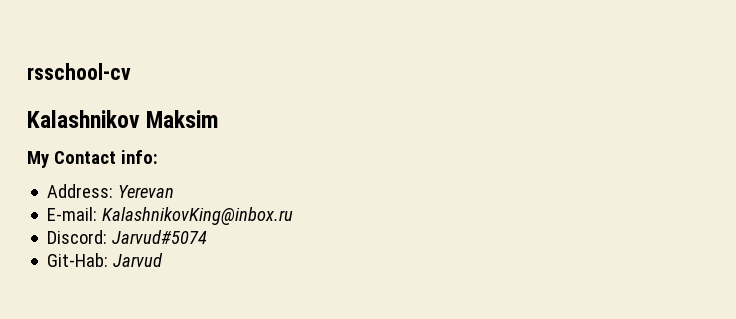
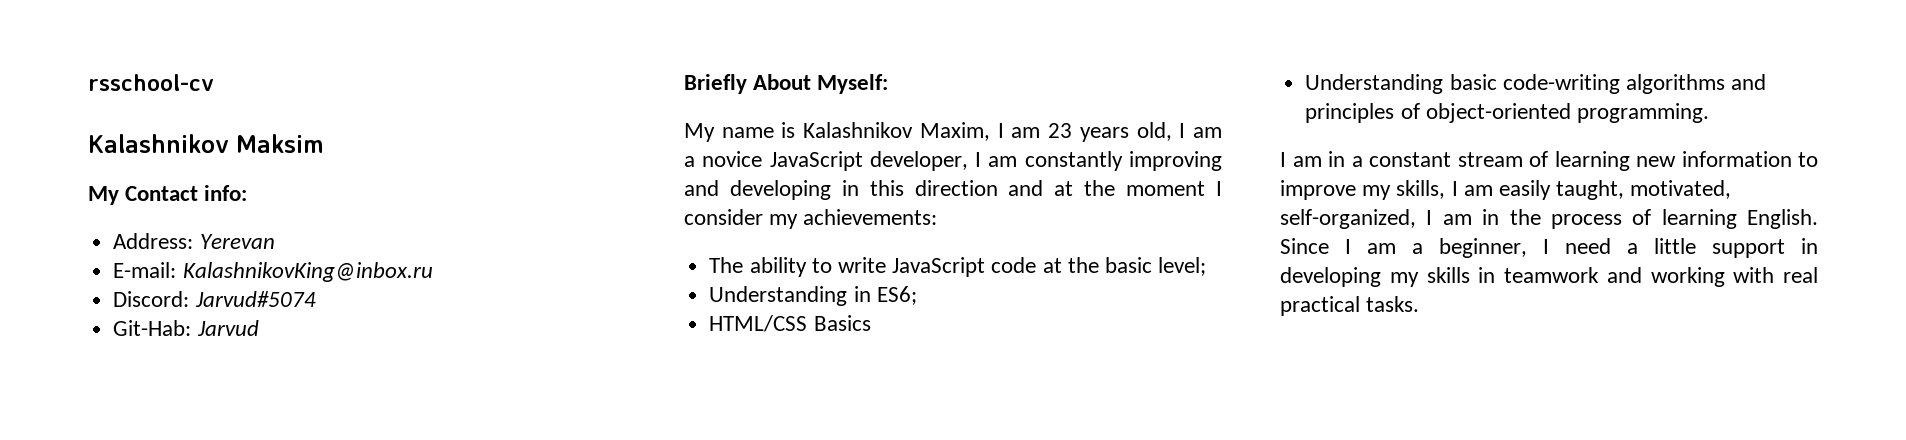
+ Briefly About Myself:
+ My name is Kalashnikov Maxim, I am 23 years old, I am a novice JavaScript developer, I am constantly improving and developing in this direction and at the moment I consider my achievements:
+ The ability to write JavaScript code at the basic level;
+ Understanding in ES6;
+ HTML/CSS Basics
+ Understanding basic code-writing algorithms and principles of object-oriented programming.
+ I am in a constant stream of learning new information to improve my skills, I am easily taught, motivated, self-organized, I am in the process of learning English. Since I am a beginner, I need a little support in developing my skills in teamwork and working with real practical tasks.

